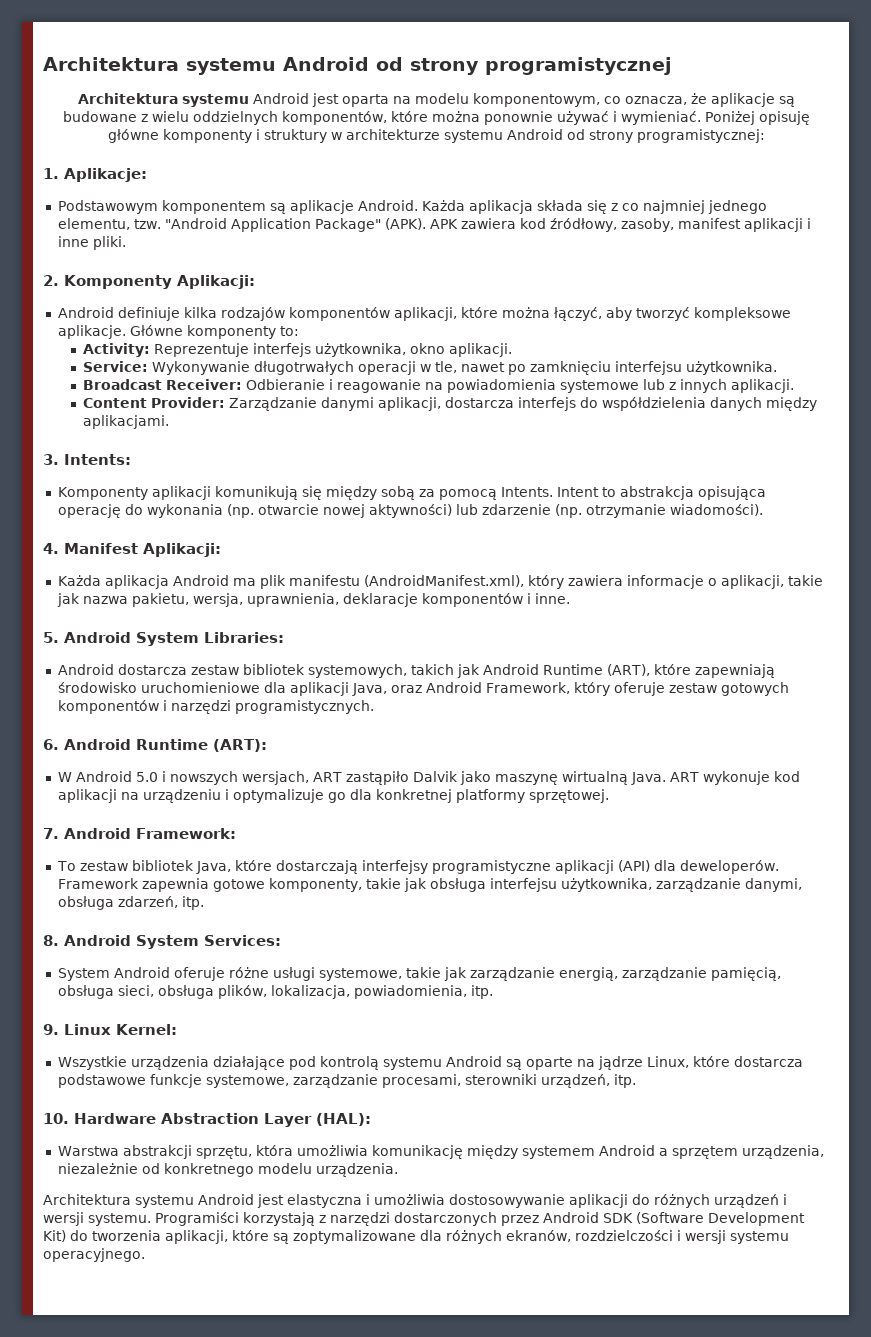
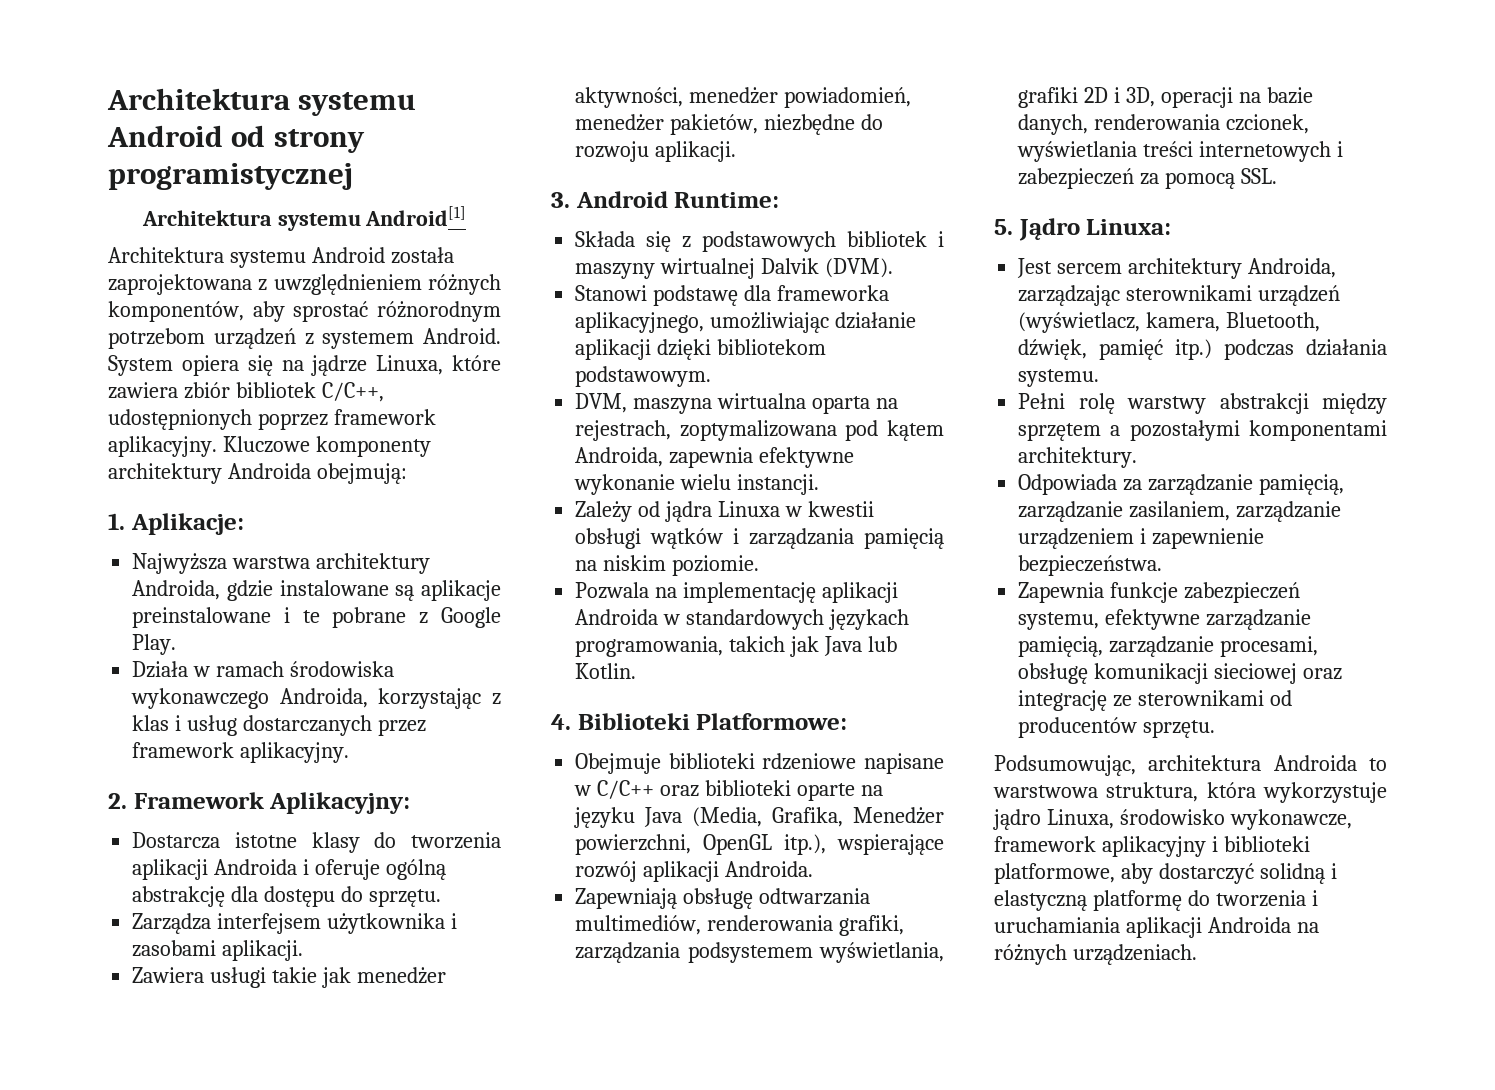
- Architektura systemu Android jest oparta na modelu komponentowym, co oznacza, że aplikacje są budowane z wielu oddzielnych komponentów, które można ponownie używać i wymieniać. Poniżej opisuję główne komponenty i struktury w architekturze systemu Android od strony programistycznej:
+ Architektura systemu Android[1]
+ Architektura systemu Android została zaprojektowana z uwzględnieniem różnych komponentów, aby sprostać różnorodnym potrzebom urządzeń z systemem Android. System opiera się na jądrze Linuxa, które zawiera zbiór bibliotek C/C++, udostępnionych poprzez framework aplikacyjny. Kluczowe komponenty architektury Androida obejmują:
  1. Aplikacje:
- Podstawowym komponentem są aplikacje Android. Każda aplikacja składa się z co najmniej jednego elementu, tzw. "Android Application Package" (APK). APK zawiera kod źródłowy, zasoby, manifest aplikacji i inne pliki.
- 2. Komponenty Aplikacji:
- Android definiuje kilka rodzajów komponentów aplikacji, które można łączyć, aby tworzyć kompleksowe aplikacje. Główne komponenty to:
- Activity: Reprezentuje interfejs użytkownika, okno aplikacji.
- Service: Wykonywanie długotrwałych operacji w tle, nawet po zamknięciu interfejsu użytkownika.
- Broadcast Receiver: Odbieranie i reagowanie na powiadomienia systemowe lub z innych aplikacji.
- Content Provider: Zarządzanie danymi aplikacji, dostarcza interfejs do współdzielenia danych między aplikacjami.
- 3. Intents:
- Komponenty aplikacji komunikują się między sobą za pomocą Intents. Intent to abstrakcja opisująca operację do wykonania (np. otwarcie nowej aktywności) lub zdarzenie (np. otrzymanie wiadomości).
- 4. Manifest Aplikacji:
- Każda aplikacja Android ma plik manifestu (AndroidManifest.xml), który zawiera informacje o aplikacji, takie jak nazwa pakietu, wersja, uprawnienia, deklaracje komponentów i inne.
- 5. Android System Libraries:
- Android dostarcza zestaw bibliotek systemowych, takich jak Android Runtime (ART), które zapewniają środowisko uruchomieniowe dla aplikacji Java, oraz Android Framework, który oferuje zestaw gotowych komponentów i narzędzi programistycznych.
- 6. Android Runtime (ART):
- W Android 5.0 i nowszych wersjach, ART zastąpiło Dalvik jako maszynę wirtualną Java. ART wykonuje kod aplikacji na urządzeniu i optymalizuje go dla konkretnej platformy sprzętowej.
- 7. Android Framework:
- To zestaw bibliotek Java, które dostarczają interfejsy programistyczne aplikacji (API) dla deweloperów. Framework zapewnia gotowe komponenty, takie jak obsługa interfejsu użytkownika, zarządzanie danymi, obsługa zdarzeń, itp.
- 8. Android System Services:
- System Android oferuje różne usługi systemowe, takie jak zarządzanie energią, zarządzanie pamięcią, obsługa sieci, obsługa plików, lokalizacja, powiadomienia, itp.
- 9. Linux Kernel:
- Wszystkie urządzenia działające pod kontrolą systemu Android są oparte na jądrze Linux, które dostarcza podstawowe funkcje systemowe, zarządzanie procesami, sterowniki urządzeń, itp.
- 10. Hardware Abstraction Layer (HAL):
- Warstwa abstrakcji sprzętu, która umożliwia komunikację między systemem Android a sprzętem urządzenia, niezależnie od konkretnego modelu urządzenia.
- Architektura systemu Android jest elastyczna i umożliwia dostosowywanie aplikacji do różnych urządzeń i wersji systemu. Programiści korzystają z narzędzi dostarczonych przez Android SDK (Software Development Kit) do tworzenia aplikacji, które są zoptymalizowane dla różnych ekranów, rozdzielczości i wersji systemu operacyjnego.
+ Najwyższa warstwa architektury Androida, gdzie instalowane są aplikacje preinstalowane i te pobrane z Google Play.
+ Działa w ramach środowiska wykonawczego Androida, korzystając z klas i usług dostarczanych przez framework aplikacyjny.
+ 2. Framework Aplikacyjny:
+ Dostarcza istotne klasy do tworzenia aplikacji Androida i oferuje ogólną abstrakcję dla dostępu do sprzętu.
+ Zarządza interfejsem użytkownika i zasobami aplikacji.
+ Zawiera usługi takie jak menedżer aktywności, menedżer powiadomień, menedżer pakietów, niezbędne do rozwoju aplikacji.
+ 3. Android Runtime:
+ Składa się z podstawowych bibliotek i maszyny wirtualnej Dalvik (DVM).
+ Stanowi podstawę dla frameworka aplikacyjnego, umożliwiając działanie aplikacji dzięki bibliotekom podstawowym.
+ DVM, maszyna wirtualna oparta na rejestrach, zoptymalizowana pod kątem Androida, zapewnia efektywne wykonanie wielu instancji.
+ Zależy od jądra Linuxa w kwestii obsługi wątków i zarządzania pamięcią na niskim poziomie.
+ Pozwala na implementację aplikacji Androida w standardowych językach programowania, takich jak Java lub Kotlin.
+ 4. Biblioteki Platformowe:
+ Obejmuje biblioteki rdzeniowe napisane w C/C++ oraz biblioteki oparte na języku Java (Media, Grafika, Menedżer powierzchni, OpenGL itp.), wspierające rozwój aplikacji Androida.
+ Zapewniają obsługę odtwarzania multimediów, renderowania grafiki, zarządzania podsystemem wyświetlania, grafiki 2D i 3D, operacji na bazie danych, renderowania czcionek, wyświetlania treści internetowych i zabezpieczeń za pomocą SSL.
+ 5. Jądro Linuxa:
+ Jest sercem architektury Androida, zarządzając sterownikami urządzeń (wyświetlacz, kamera, Bluetooth, dźwięk, pamięć itp.) podczas działania systemu.
+ Pełni rolę warstwy abstrakcji między sprzętem a pozostałymi komponentami architektury.
+ Odpowiada za zarządzanie pamięcią, zarządzanie zasilaniem, zarządzanie urządzeniem i zapewnienie bezpieczeństwa.
+ Zapewnia funkcje zabezpieczeń systemu, efektywne zarządzanie pamięcią, zarządzanie procesami, obsługę komunikacji sieciowej oraz integrację ze sterownikami od producentów sprzętu.
+ Podsumowując, architektura Androida to warstwowa struktura, która wykorzystuje jądro Linuxa, środowisko wykonawcze, framework aplikacyjny i biblioteki platformowe, aby dostarczyć solidną i elastyczną platformę do tworzenia i uruchamiania aplikacji Androida na różnych urządzeniach.

